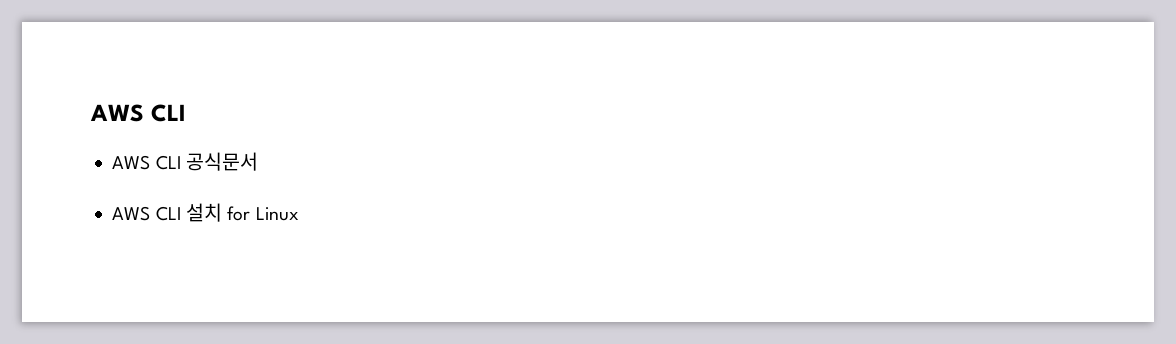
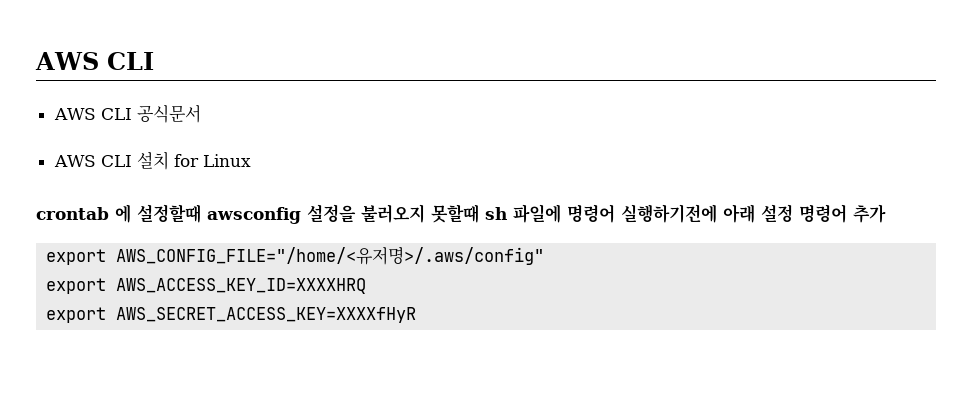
+ crontab 에 설정할때 awsconfig 설정을 불러오지 못할때 sh 파일에 명령어 실행하기전에 아래 설정 명령어 추가
+ export AWS_CONFIG_FILE="/home/<유저명>/.aws/config"
+ export AWS_ACCESS_KEY_ID=XXXXHRQ
+ export AWS_SECRET_ACCESS_KEY=XXXXfHyR

